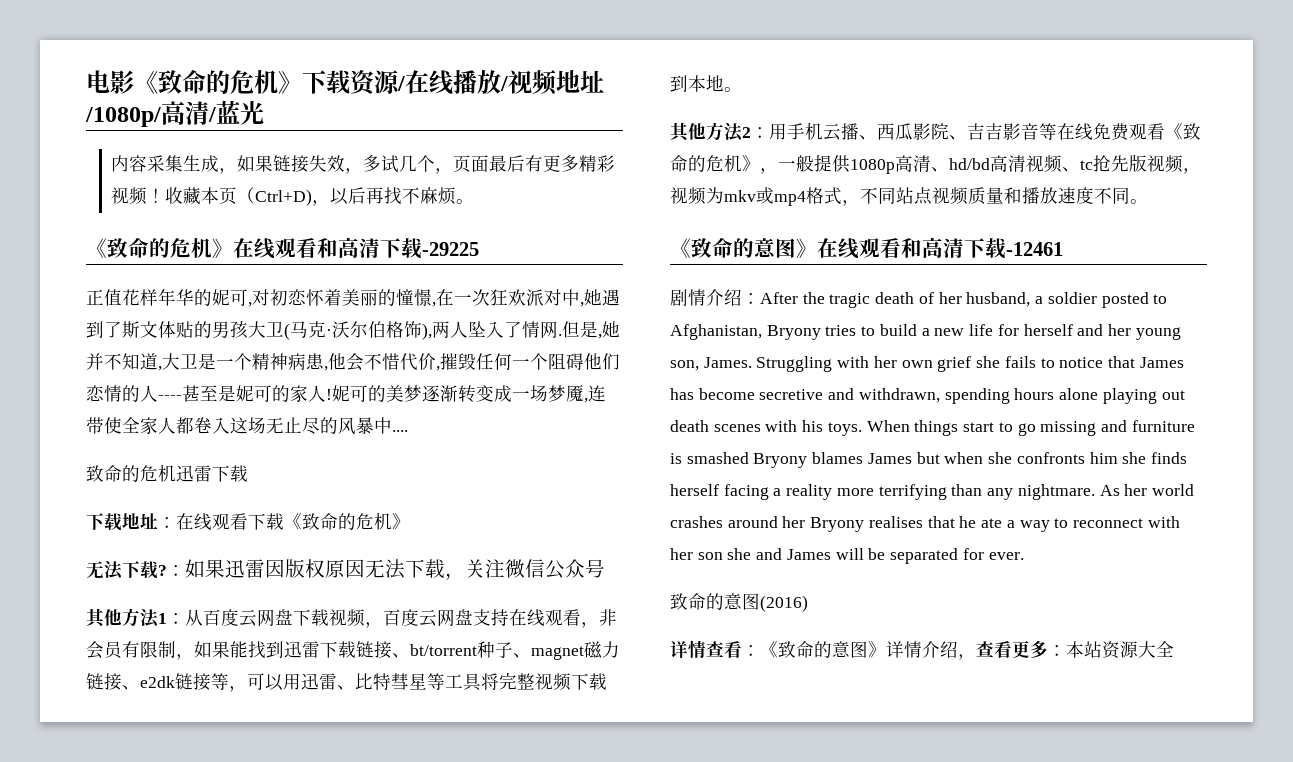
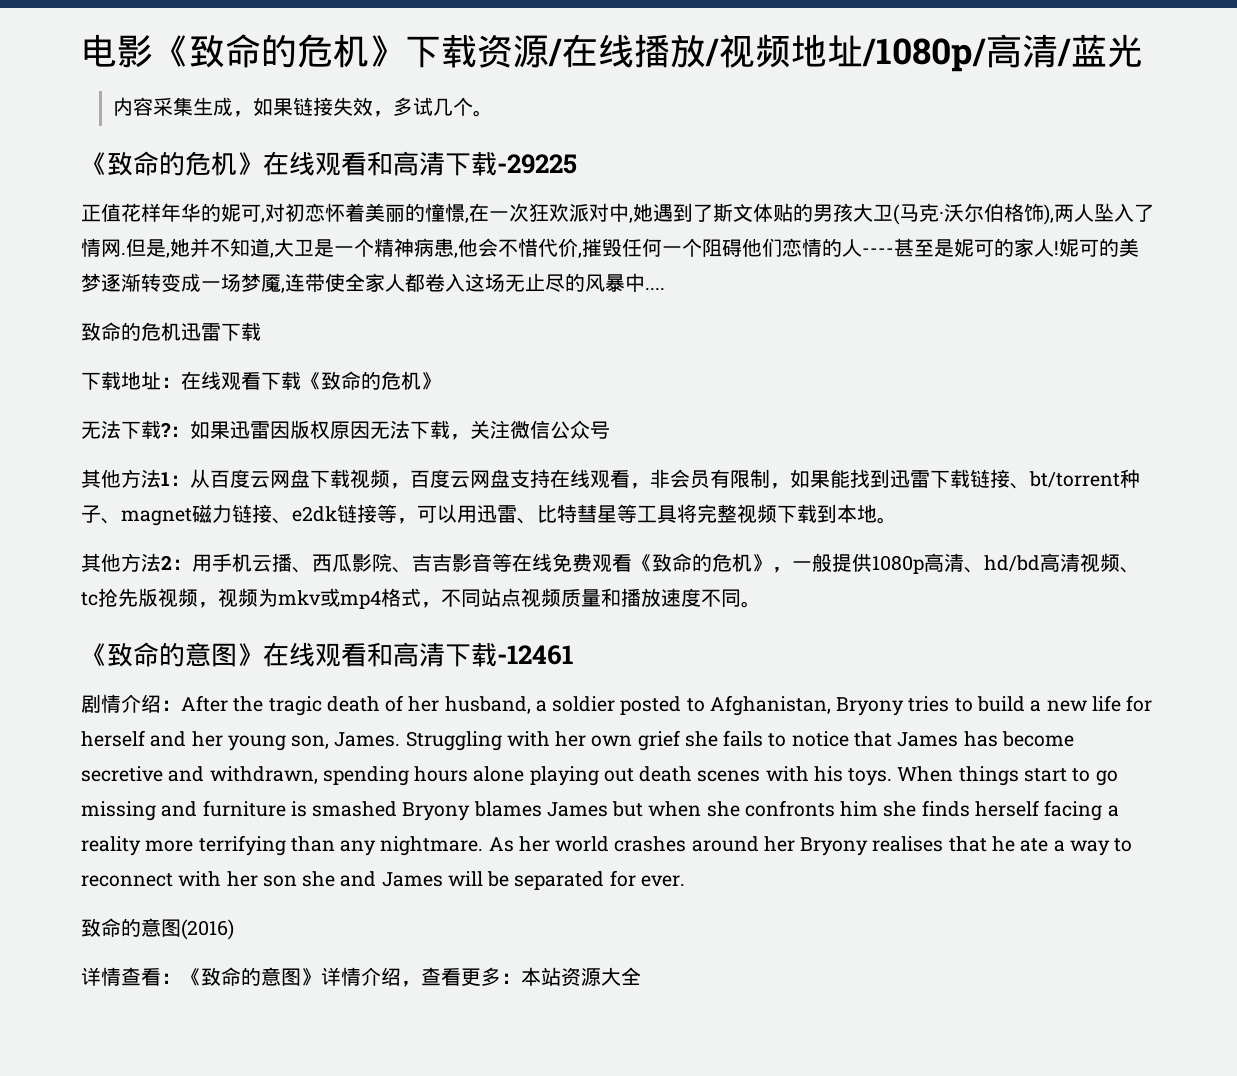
- 内容采集生成，如果链接失效，多试几个，页面最后有更多精彩视频！收藏本页（Ctrl+D)，以后再找不麻烦。
+ 内容采集生成，如果链接失效，多试几个。

